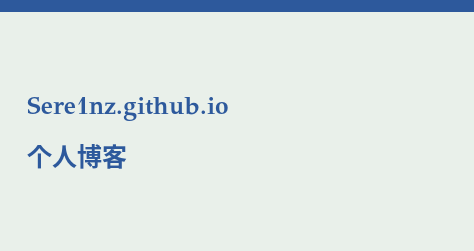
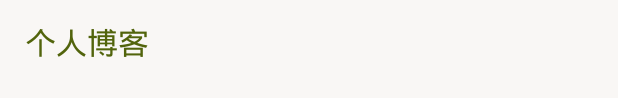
- Sere1nz.github.io

